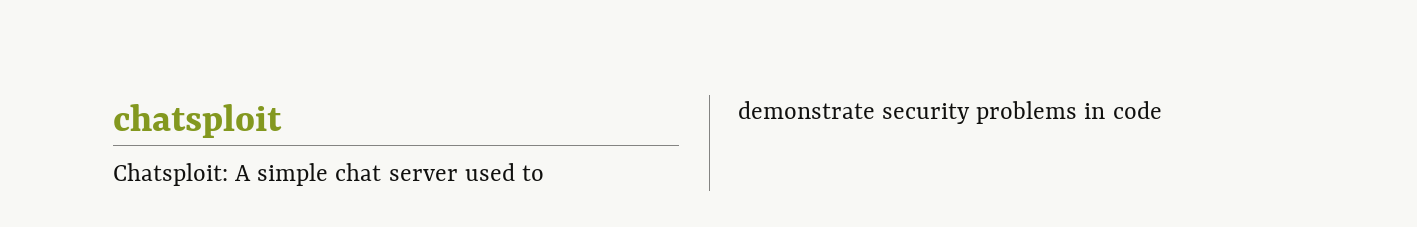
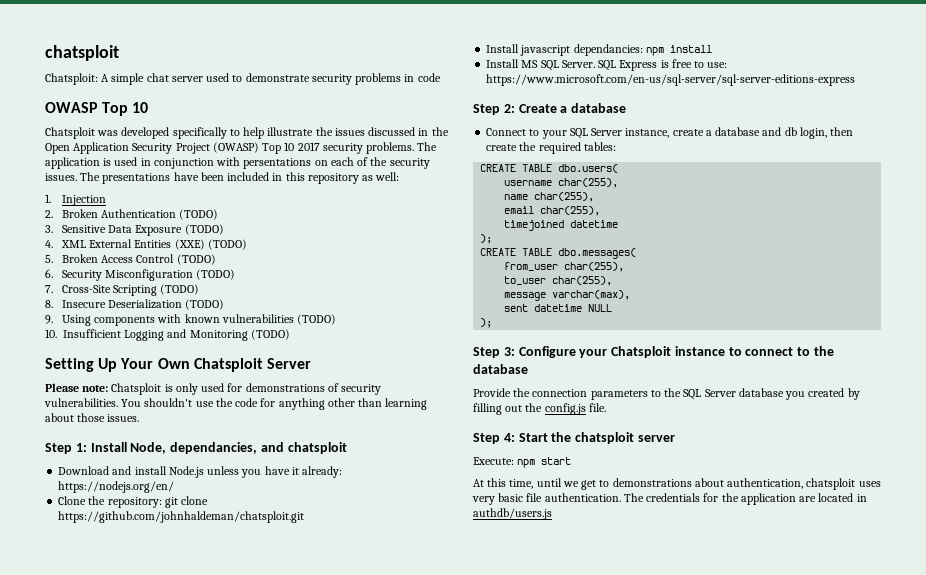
+ OWASP Top 10
+ Chatsploit was developed specifically to help illustrate the issues discussed in the Open Application Security Project (OWASP) Top 10 2017 security problems. The application is used in conjunction with persentations on each of the security issues. The presentations have been included in this repository as well:
+ 1. Injection
+ 2. Broken Authentication (TODO)
+ 3. Sensitive Data Exposure (TODO)
+ 4. XML External Entities (XXE) (TODO)
+ 5. Broken Access Control (TODO)
+ 6. Security Misconfiguration (TODO)
+ 7. Cross-Site Scripting (TODO)
+ 8. Insecure Deserialization (TODO)
+ 9. Using components with known vulnerabilities (TODO)
+ 10. Insufficient Logging and Monitoring (TODO)
+ Setting Up Your Own Chatsploit Server
+ Please note: Chatsploit is only used for demonstrations of security vulnerabilities. You shouldn't use the code for anything other than learning about those issues.
+ Step 1: Install Node, dependancies, and chatsploit
+ Download and install Node.js unless you have it already: https://nodejs.org/en/
+ Clone the repository: git clone https://github.com/johnhaldeman/chatsploit.git
+ Install javascript dependancies: npm install
+ Install MS SQL Server. SQL Express is free to use: https://www.microsoft.com/en-us/sql-server/sql-server-editions-express
+ Step 2: Create a database
+ Connect to your SQL Server instance, create a database and db login, then create the required tables:
+ CREATE TABLE dbo.users(
+ username char(255),
+ name char(255),
+ email char(255),
+ timejoined datetime
+ );
+ CREATE TABLE dbo.messages(
+ from_user char(255),
+ to_user char(255),
+ message varchar(max),
+ sent datetime NULL
+ );
+ Step 3: Configure your Chatsploit instance to connect to the database
+ Provide the connection parameters to the SQL Server database you created by filling out the config.js file.
+ Step 4: Start the chatsploit server
+ Execute: npm start
+ At this time, until we get to demonstrations about authentication, chatsploit uses very basic file authentication. The credentials for the application are located in authdb/users.js

